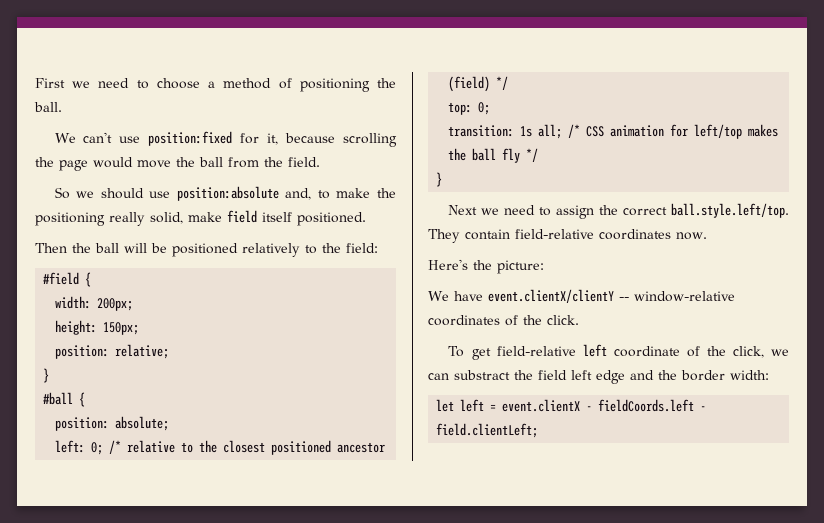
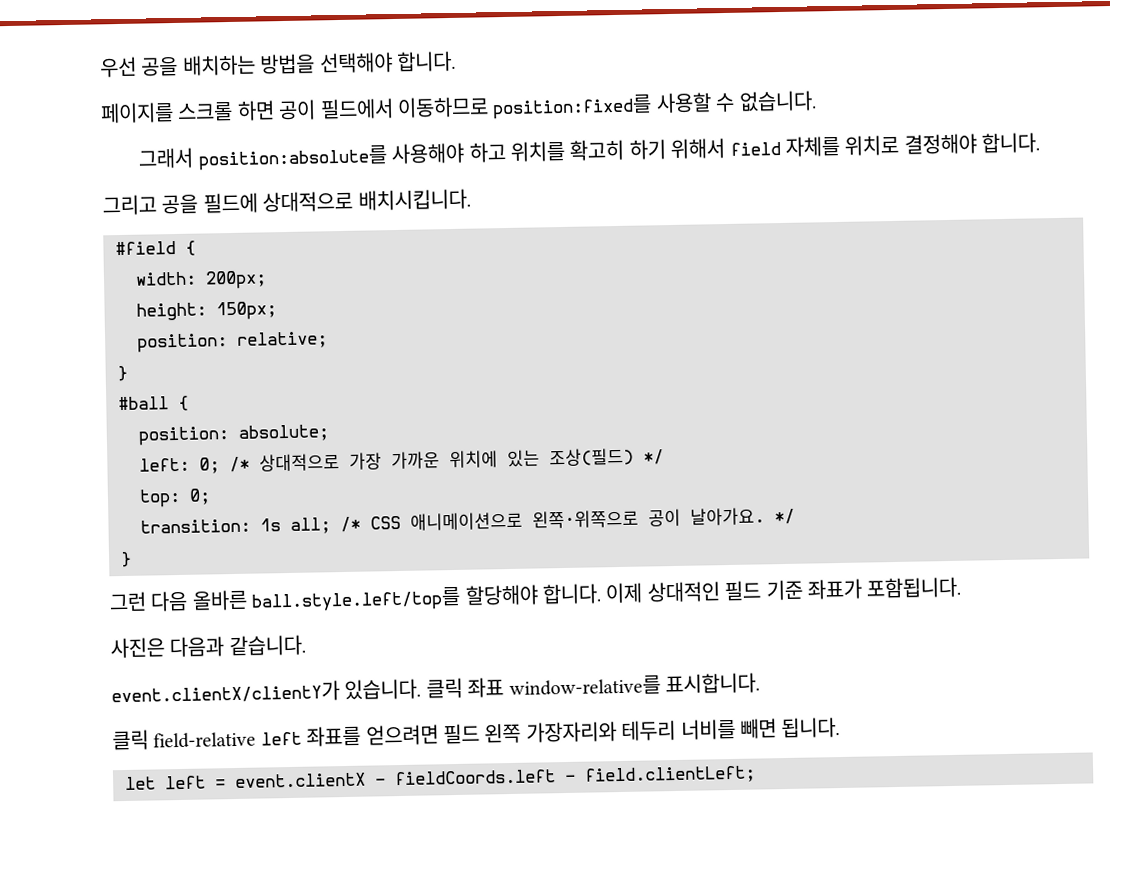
- First we need to choose a method of positioning the ball.
- We can't use position:fixed for it, because scrolling the page would move the ball from the field.
- So we should use position:absolute and, to make the positioning really solid, make field itself positioned.
- Then the ball will be positioned relatively to the field:
+ 우선 공을 배치하는 방법을 선택해야 합니다.
+ 페이지를 스크롤 하면 공이 필드에서 이동하므로 position:fixed를 사용할 수 없습니다.
+ 그래서 position:absolute를 사용해야 하고 위치를 확고히 하기 위해서 field 자체를 위치로 결정해야 합니다.
+ 그리고 공을 필드에 상대적으로 배치시킵니다.
- left: 0; /* relative to the closest positioned ancestor (field) */
+ left: 0; /* 상대적으로 가장 가까운 위치에 있는 조상(필드) */
- transition: 1s all; /* CSS animation for left/top makes the ball fly */
+ transition: 1s all; /* CSS 애니메이션으로 왼쪽·위쪽으로 공이 날아가요. */
  }
- Next we need to assign the correct ball.style.left/top. They contain field-relative coordinates now.
- Here's the picture:
- We have event.clientX/clientY -- window-relative coordinates of the click.
- To get field-relative left coordinate of the click, we can substract the field left edge and the border width:
+ 그런 다음 올바른 ball.style.left/top를 할당해야 합니다. 이제 상대적인 필드 기준 좌표가 포함됩니다.
+ 사진은 다음과 같습니다.
+ event.clientX/clientY가 있습니다. 클릭 좌표 window-relative를 표시합니다.
+ 클릭 field-relative left 좌표를 얻으려면 필드 왼쪽 가장자리와 테두리 너비를 빼면 됩니다.

